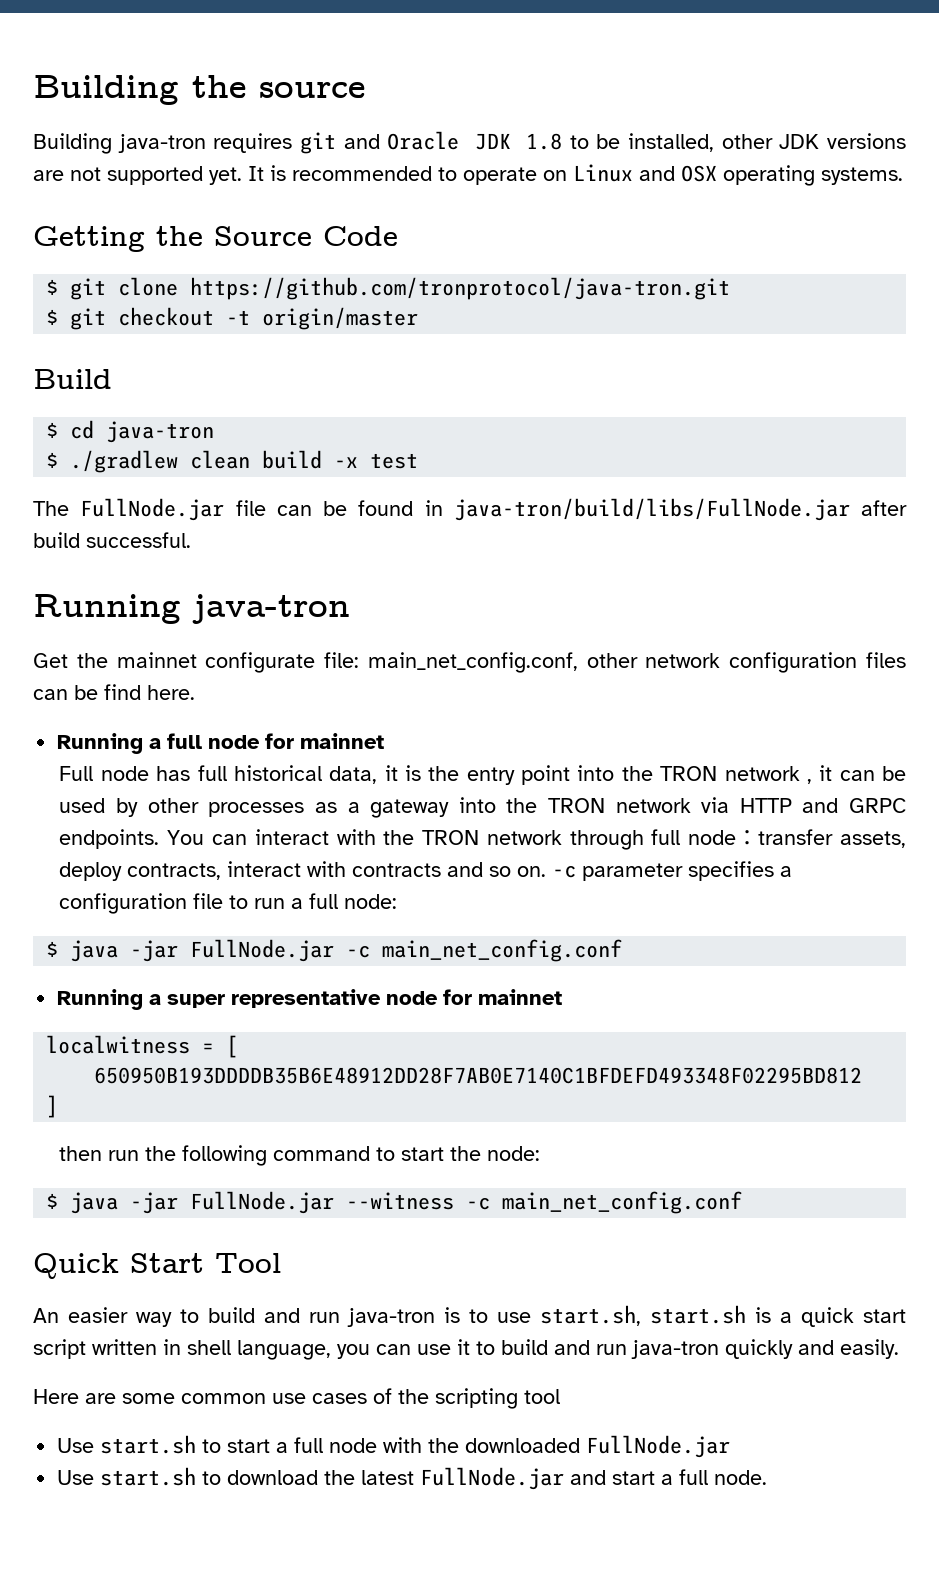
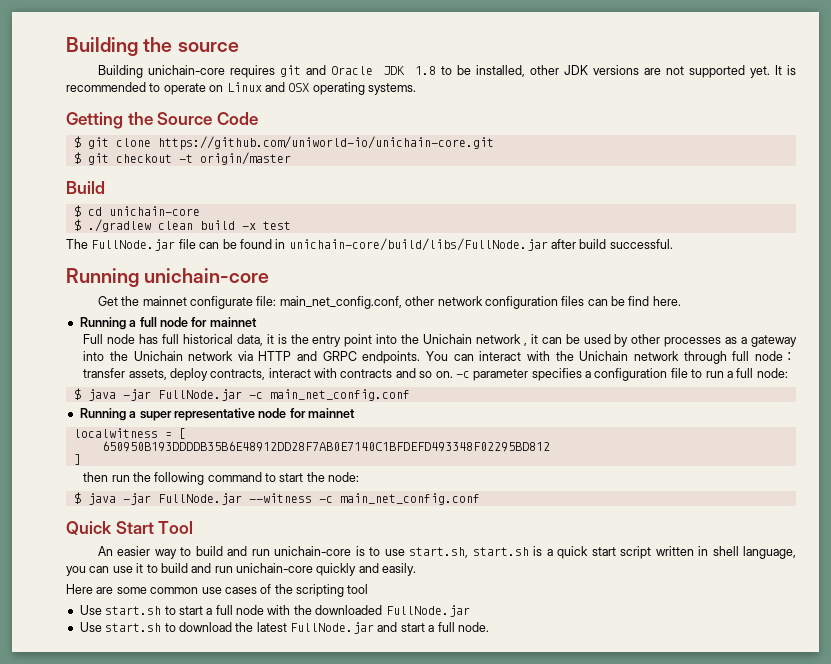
- Building java-tron requires git and Oracle JDK 1.8 to be installed, other JDK versions are not supported yet.
+ Building unichain-core requires git and Oracle JDK 1.8 to be installed, other JDK versions are not supported yet.
- $ git clone https://github.com/tronprotocol/java-tron.git
+ $ git clone https://github.com/uniworld-io/unichain-core.git
- $ cd java-tron
+ $ cd unichain-core
- The FullNode.jar file can be found in java-tron/build/libs/FullNode.jar after build successful.
+ The FullNode.jar file can be found in unichain-core/build/libs/FullNode.jar after build successful.
- Running java-tron
+ Running unichain-core
- Full node has full historical data, it is the entry point into the TRON network , it can be used by other processes as a gateway into the TRON network via HTTP and GRPC endpoints.
+ Full node has full historical data, it is the entry point into the Unichain network , it can be used by other processes as a gateway into the Unichain network via HTTP and GRPC endpoints.
- You can interact with the TRON network through full node：transfer assets, deploy contracts, interact with contracts and so on.
+ You can interact with the Unichain network through full node：transfer assets, deploy contracts, interact with contracts and so on.
- An easier way to build and run java-tron is to use start.sh, start.sh is a quick start script written in shell language, you can use it to build and run java-tron quickly and easily.
+ An easier way to build and run unichain-core is to use start.sh, start.sh is a quick start script written in shell language, you can use it to build and run unichain-core quickly and easily.

